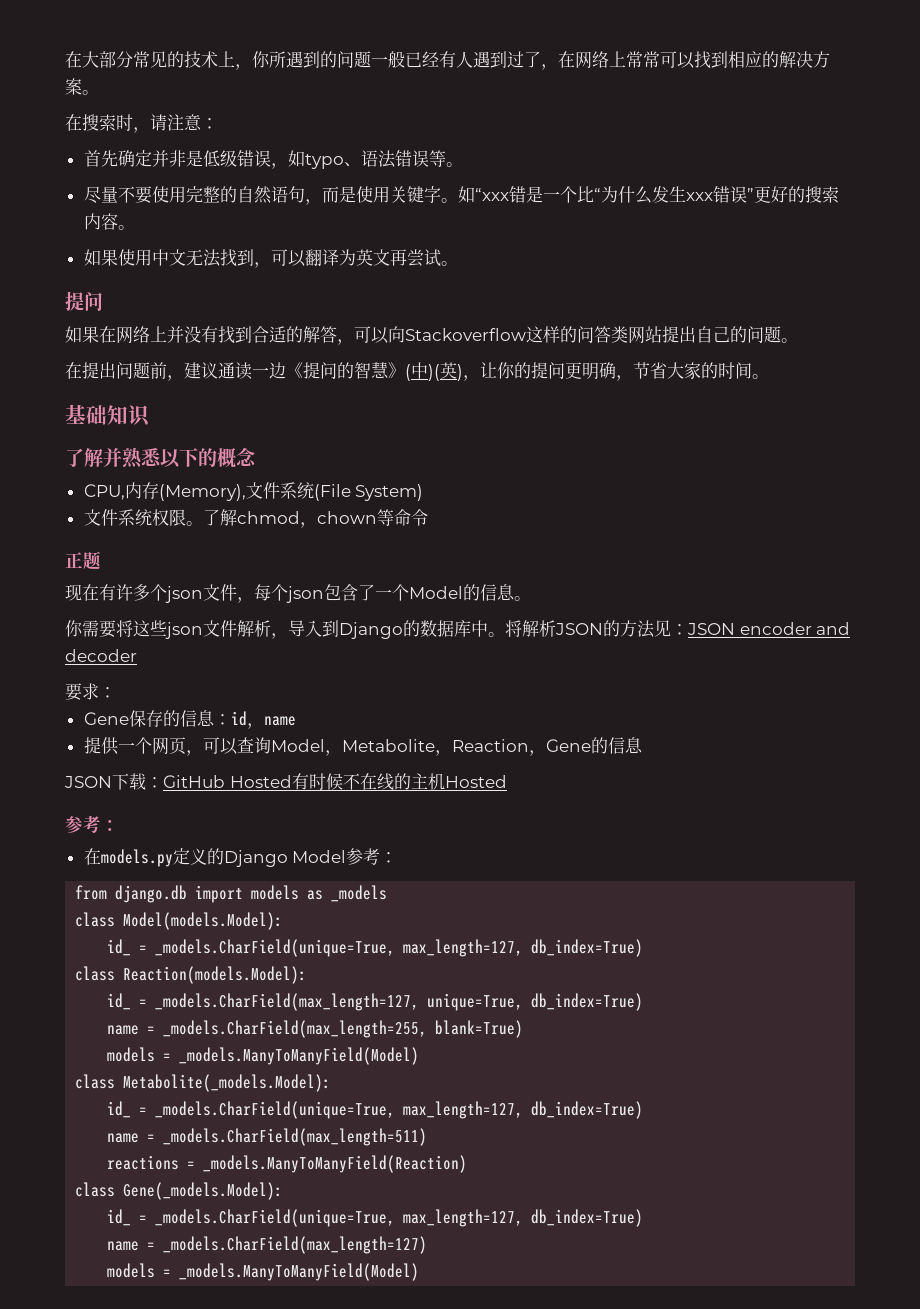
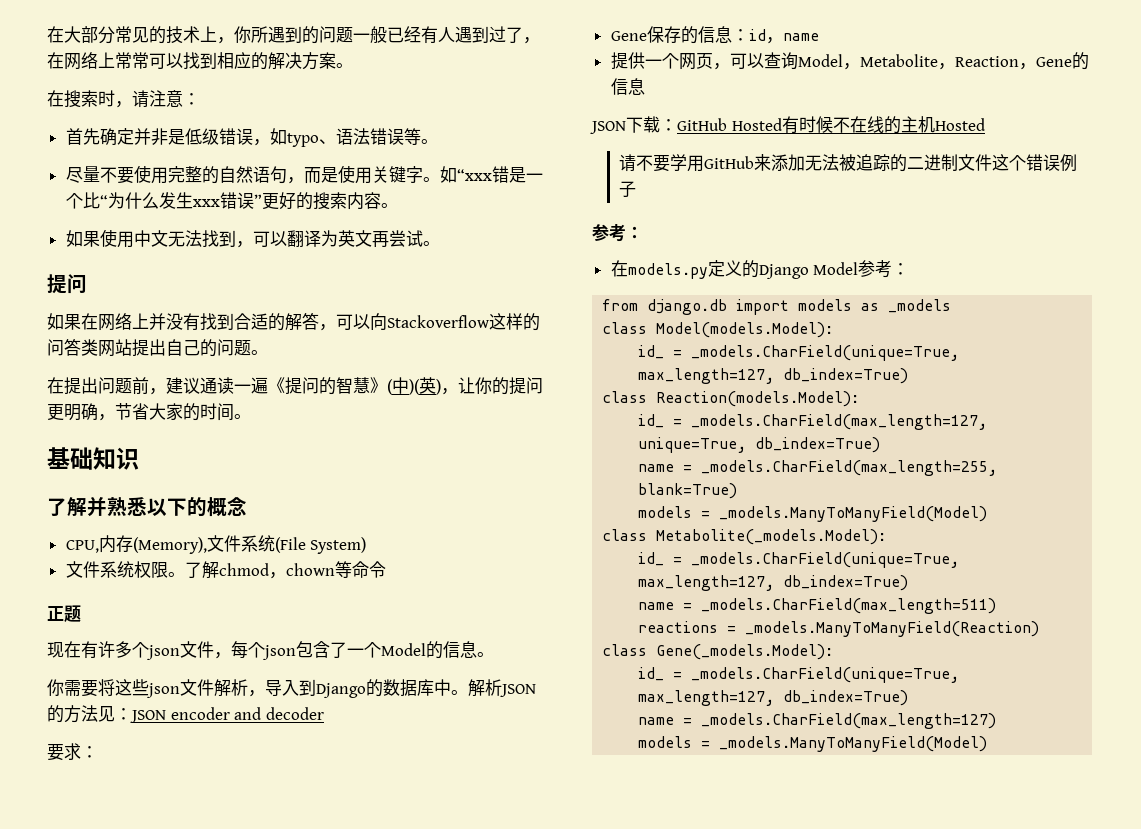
- 在提出问题前，建议通读一边《提问的智慧》(中)(英)，让你的提问更明确，节省大家的时间。
+ 在提出问题前，建议通读一遍《提问的智慧》(中)(英)，让你的提问更明确，节省大家的时间。
- 将解析JSON的方法见：JSON encoder and decoder
+ 解析JSON的方法见：JSON encoder and decoder
+ 请不要学用GitHub来添加无法被追踪的二进制文件这个错误例子

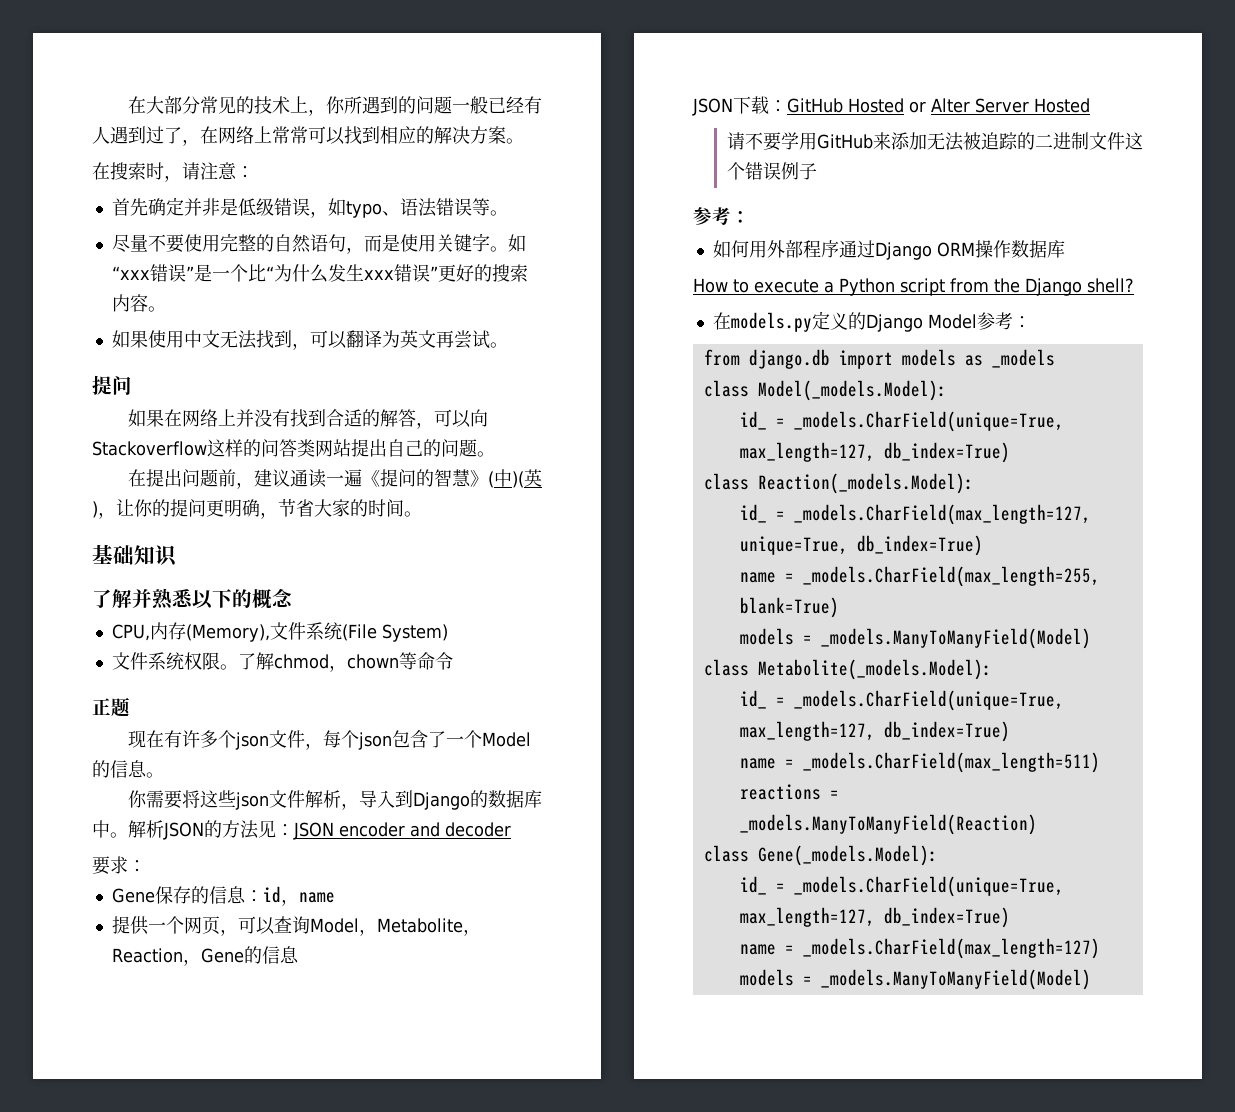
- 如“xxx错是一个比“为什么发生xxx错误”更好的搜索内容。
+ 如“xxx错误”是一个比“为什么发生xxx错误”更好的搜索内容。
- JSON下载：GitHub Hosted有时候不在线的主机Hosted
+ JSON下载：GitHub Hosted or Alter Server Hosted
+ 如何用外部程序通过Django ORM操作数据库
+ How to execute a Python script from the Django shell?
- class Model(models.Model):
+ class Model(_models.Model):
- class Reaction(models.Model):
+ class Reaction(_models.Model):

